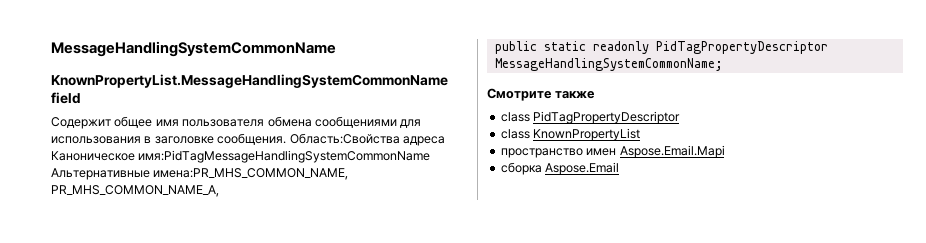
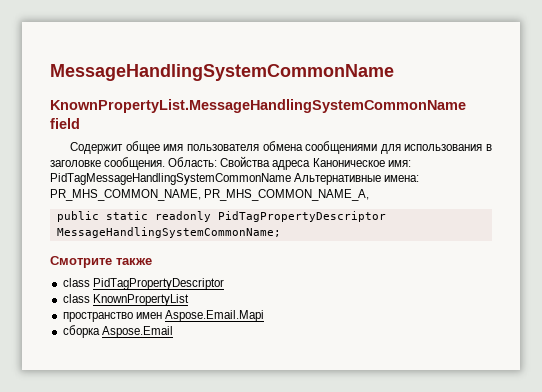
- Область:Свойства адреса Каноническое имя:PidTagMessageHandlingSystemCommonName Альтернативные имена:PR_MHS_COMMON_NAME, PR_MHS_COMMON_NAME_A,
+ Область: Свойства адреса Каноническое имя: PidTagMessageHandlingSystemCommonName Альтернативные имена: PR_MHS_COMMON_NAME, PR_MHS_COMMON_NAME_A,

